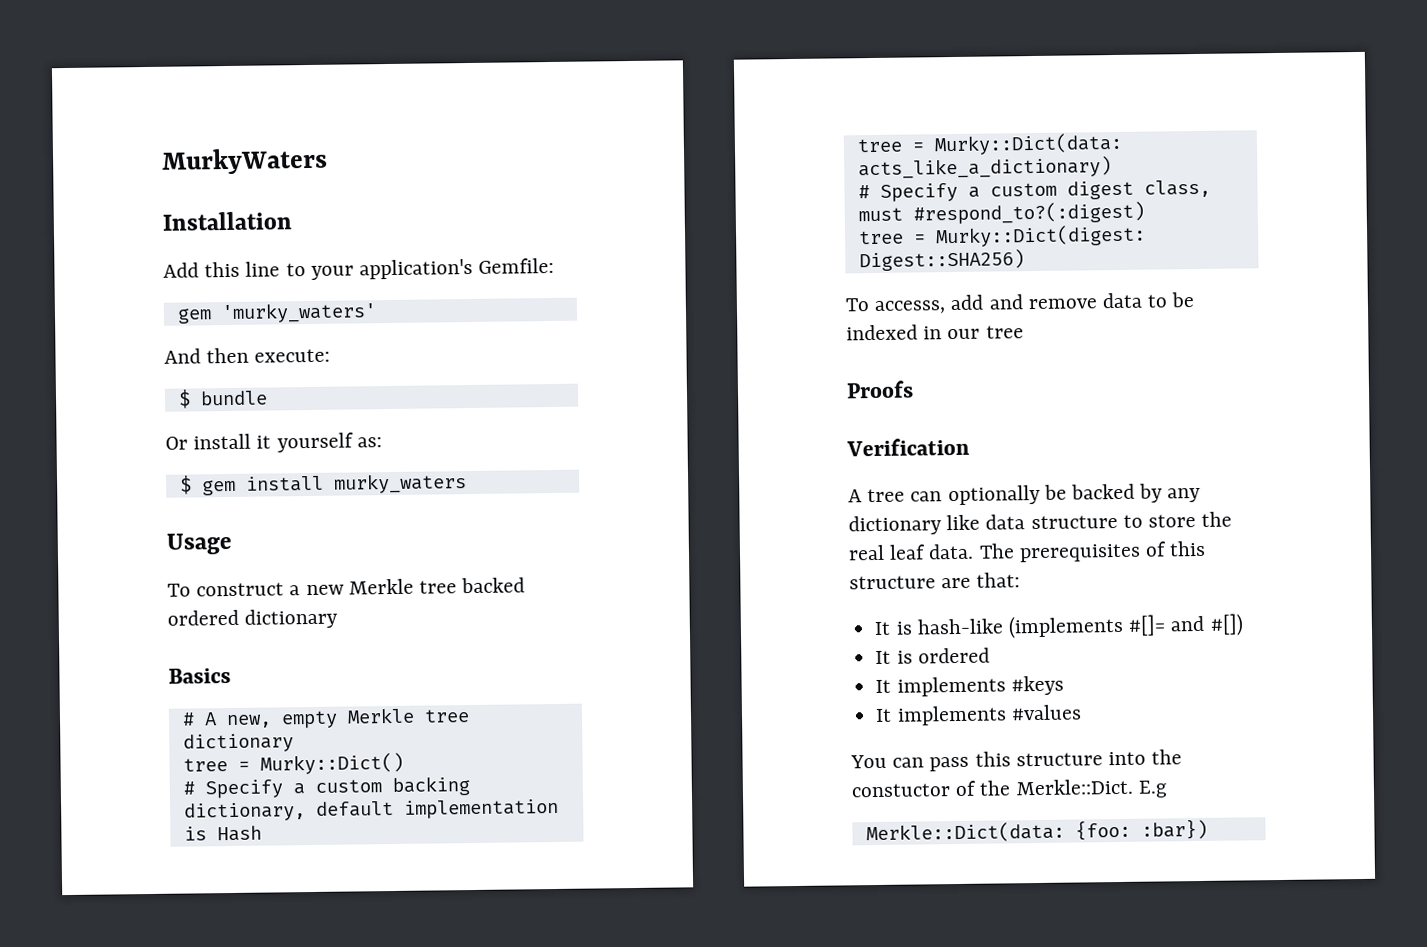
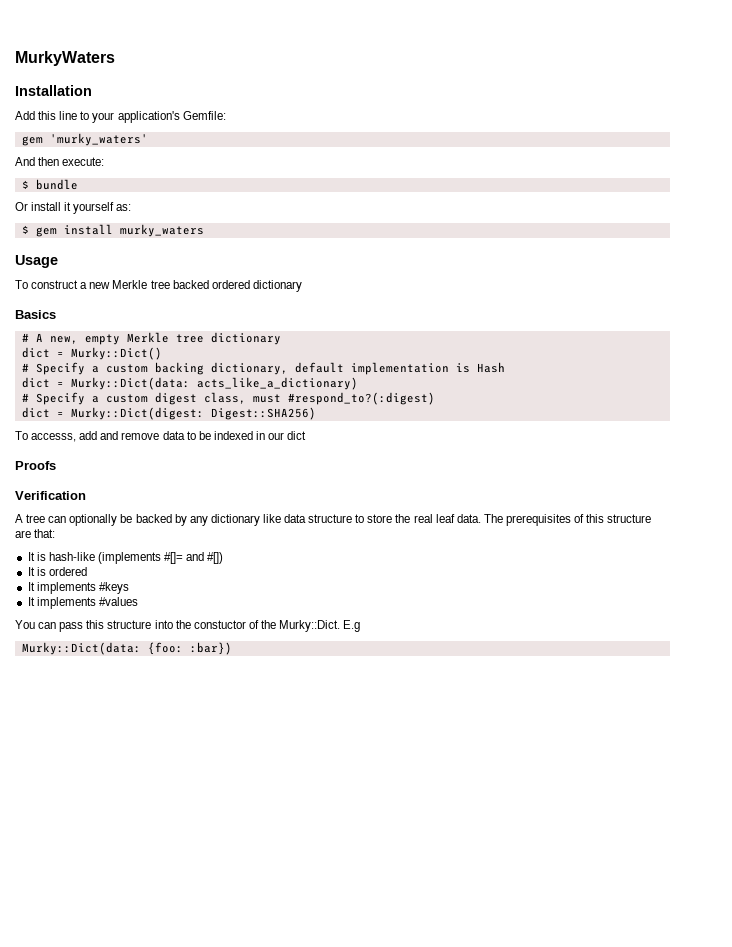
- tree = Murky::Dict()
+ dict = Murky::Dict()
- tree = Murky::Dict(data: acts_like_a_dictionary)
+ dict = Murky::Dict(data: acts_like_a_dictionary)
- tree = Murky::Dict(digest: Digest::SHA256)
+ dict = Murky::Dict(digest: Digest::SHA256)
- To accesss, add and remove data to be indexed in our tree
+ To accesss, add and remove data to be indexed in our dict
- You can pass this structure into the constuctor of the Merkle::Dict.
+ You can pass this structure into the constuctor of the Murky::Dict.
- Merkle::Dict(data: {foo: :bar})
+ Murky::Dict(data: {foo: :bar})

